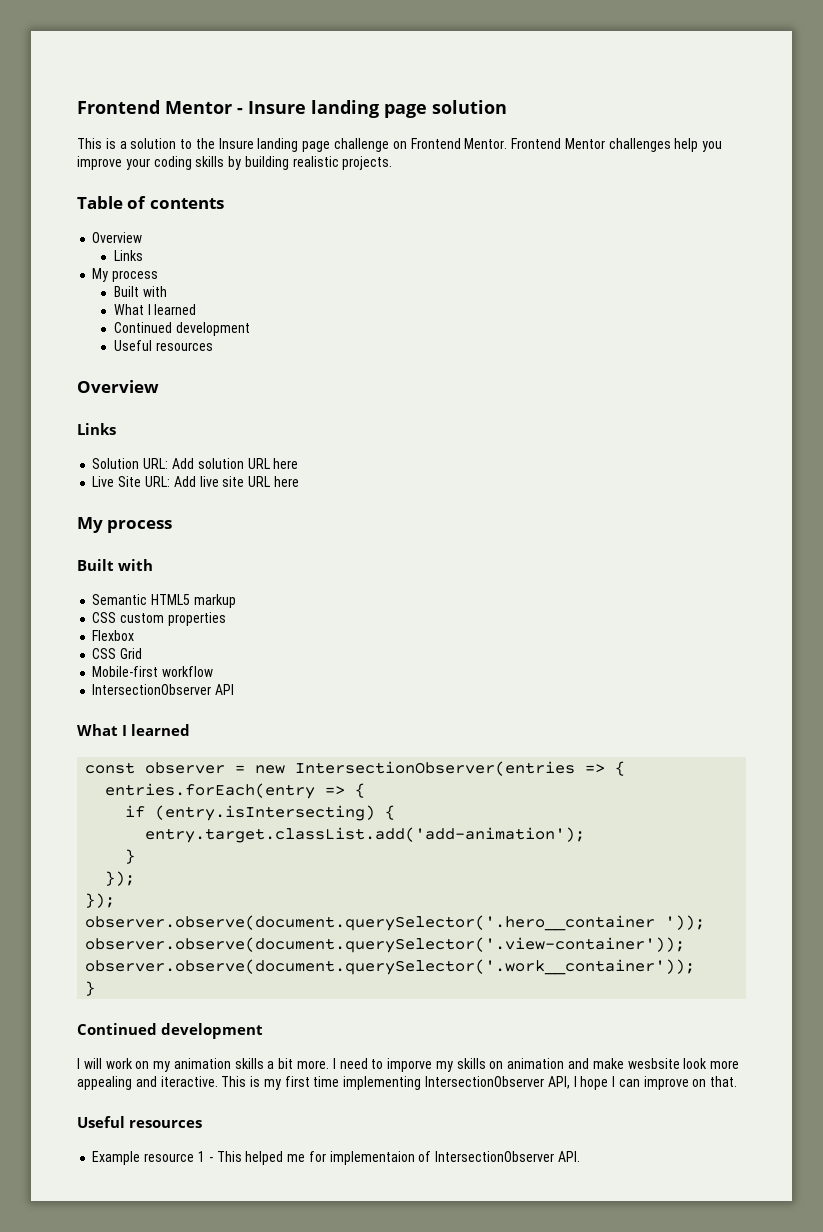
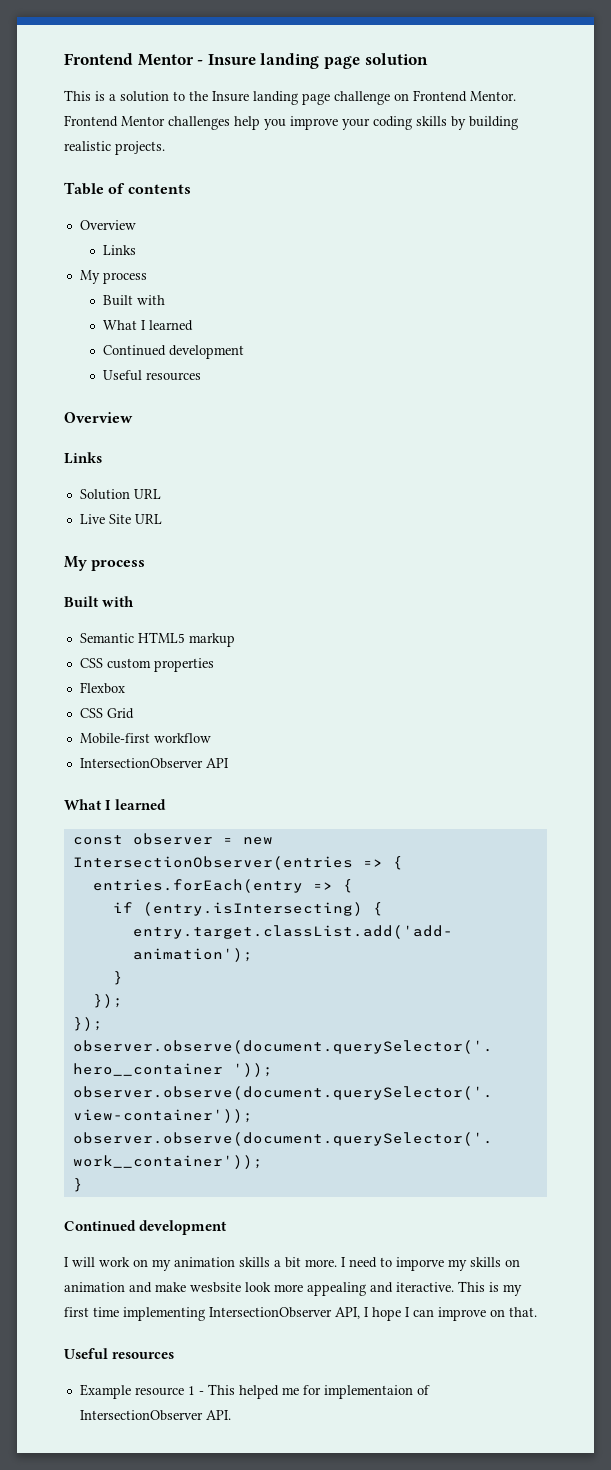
- Solution URL: Add solution URL here
+ Solution URL
- Live Site URL: Add live site URL here
+ Live Site URL

